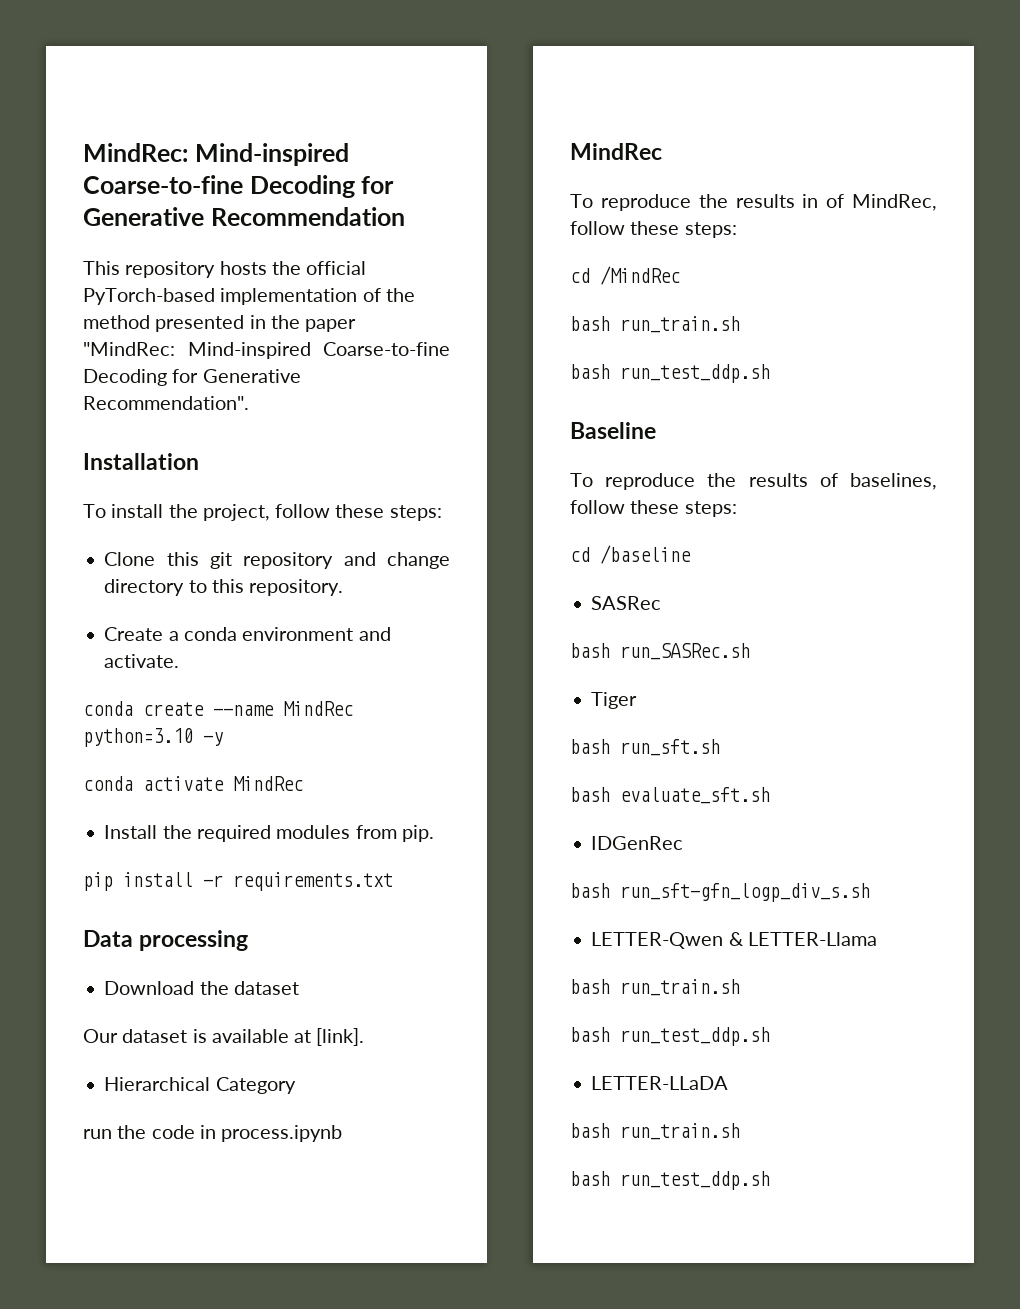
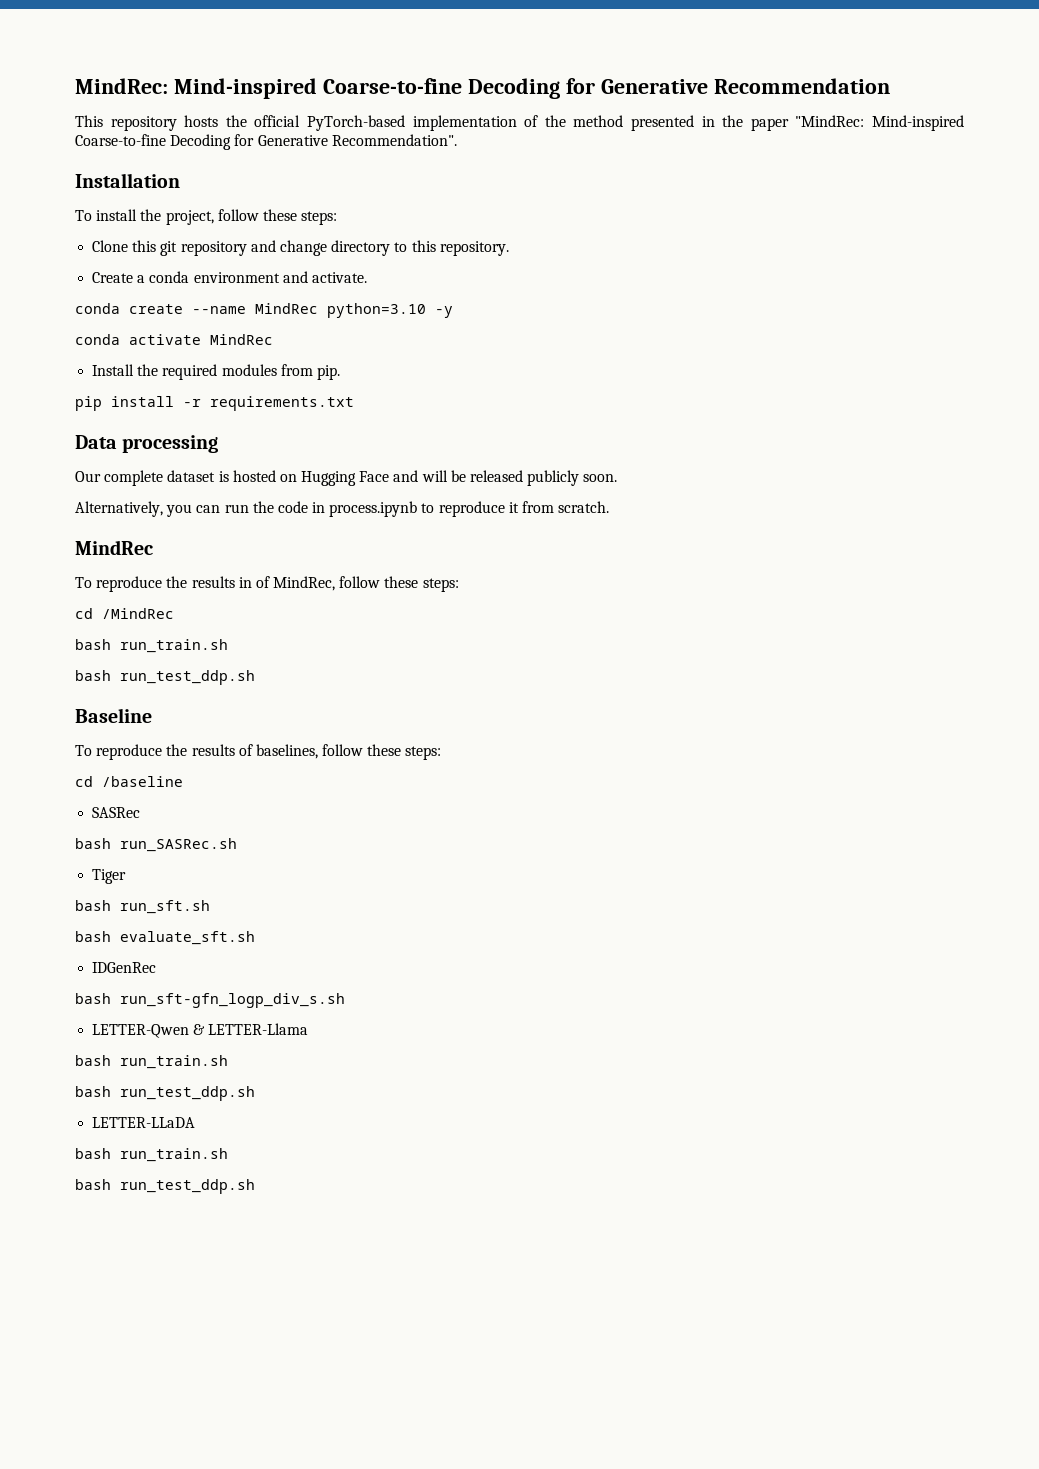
- Download the dataset
- Our dataset is available at [link].
- Hierarchical Category
- run the code in process.ipynb
+ Our complete dataset is hosted on Hugging Face and will be released publicly soon.
+ Alternatively, you can run the code in process.ipynb to reproduce it from scratch.

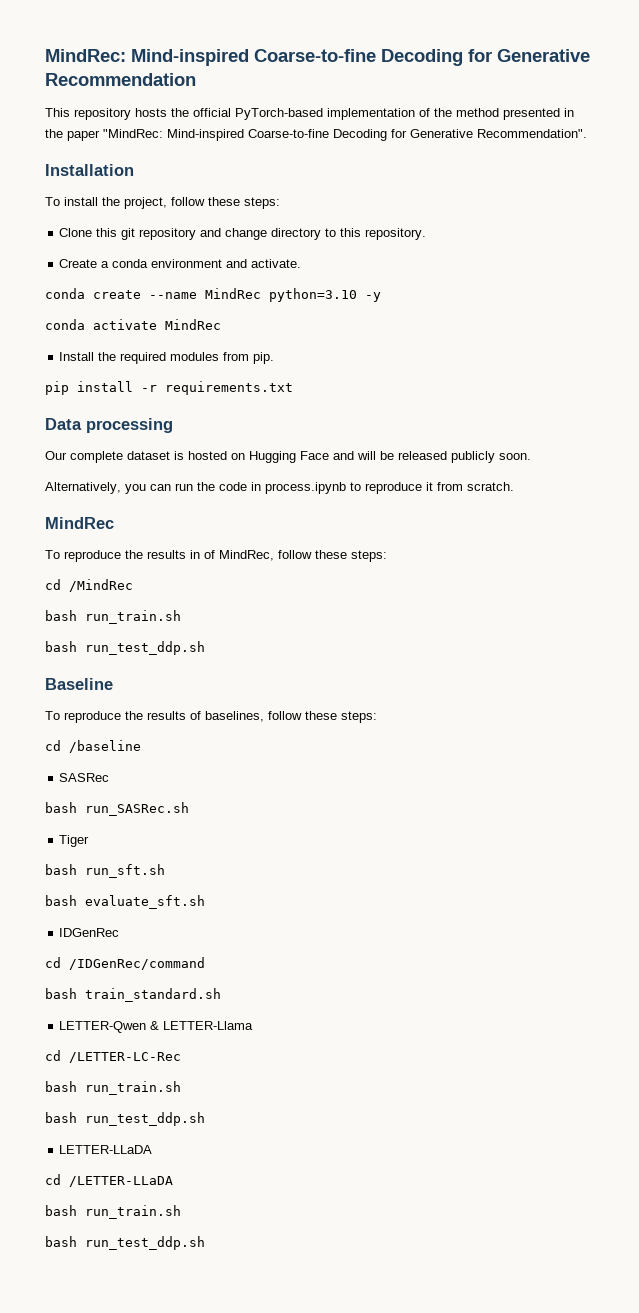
- bash run_sft-gfn_logp_div_s.sh
+ cd /IDGenRec/command
+ bash train_standard.sh
+ cd /LETTER-LC-Rec
+ cd /LETTER-LLaDA

